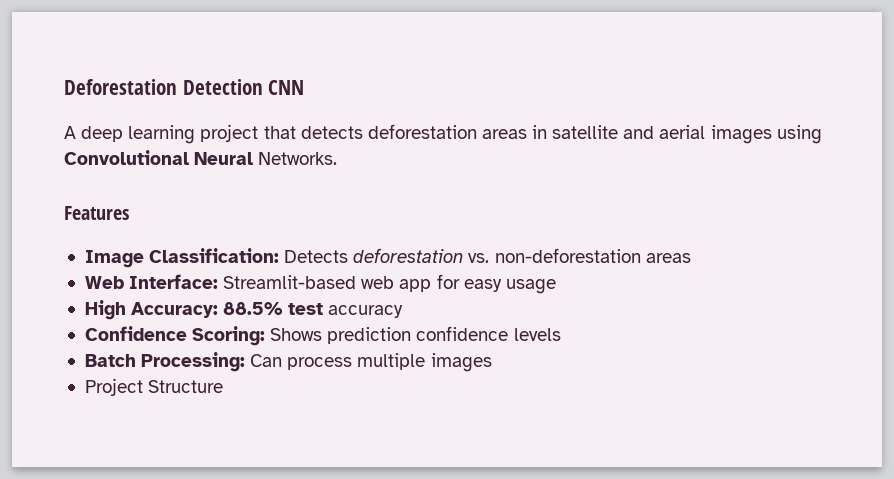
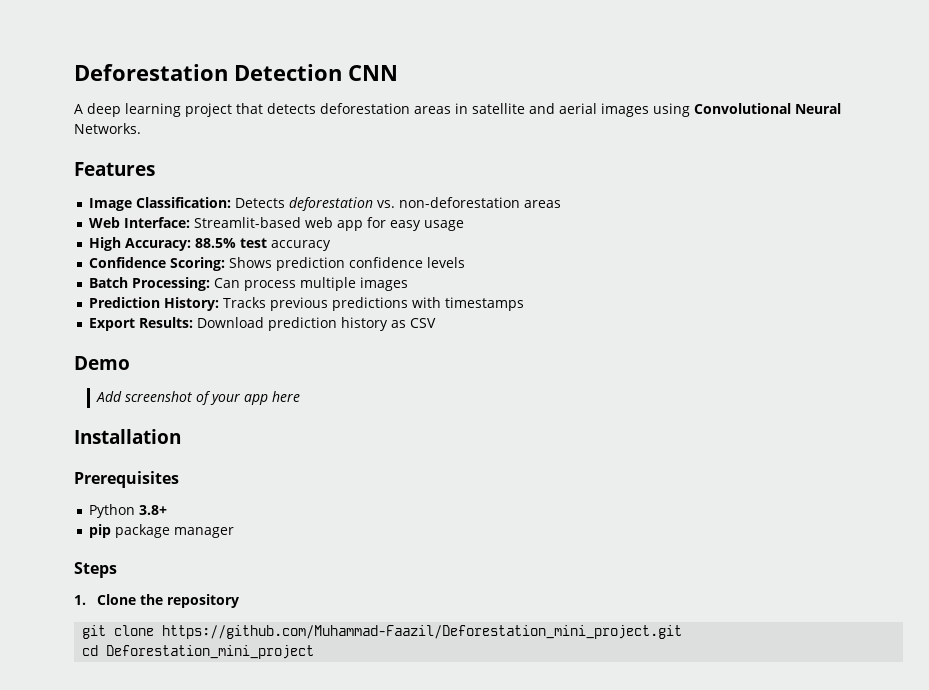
- Project Structure
+ Prediction History: Tracks previous predictions with timestamps
+ Export Results: Download prediction history as CSV
+ Demo
+ Add screenshot of your app here
+ Installation
+ Prerequisites
+ Python 3.8+
+ pip package manager
+ Steps
+ 1. Clone the repository
+ git clone https://github.com/Muhammad-Faazil/Deforestation_mini_project.git
+ cd Deforestation_mini_project

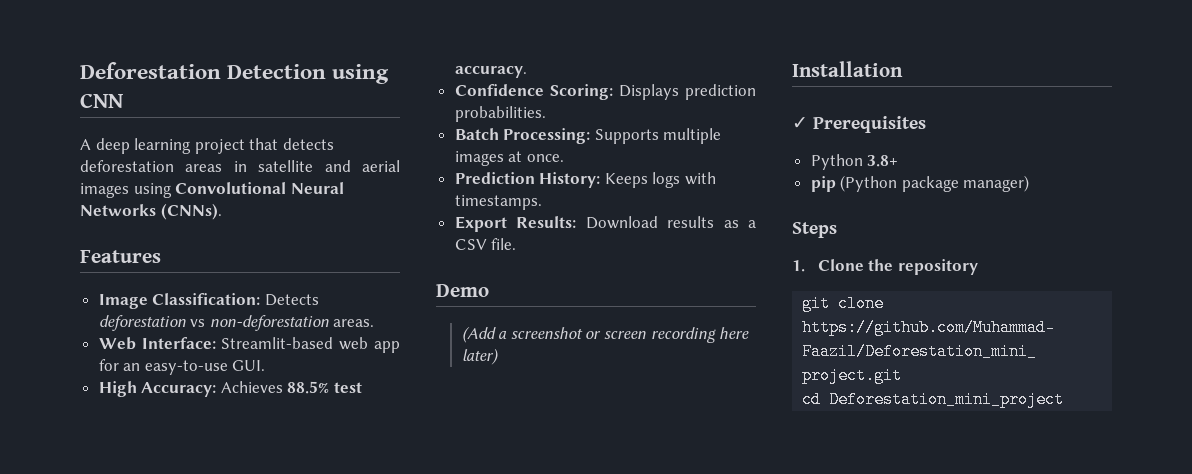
- Deforestation Detection CNN
+ Deforestation Detection using CNN
- A deep learning project that detects deforestation areas in satellite and aerial images using Convolutional Neural Networks.
+ A deep learning project that detects deforestation areas in satellite and aerial images using Convolutional Neural Networks (CNNs).
- Image Classification: Detects deforestation vs. non-deforestation areas
+ Image Classification: Detects deforestation vs non-deforestation areas.
- Web Interface: Streamlit-based web app for easy usage
+ Web Interface: Streamlit-based web app for an easy-to-use GUI.
- High Accuracy: 88.5% test accuracy
+ High Accuracy: Achieves 88.5% test accuracy.
- Confidence Scoring: Shows prediction confidence levels
+ Confidence Scoring: Displays prediction probabilities.
- Batch Processing: Can process multiple images
+ Batch Processing: Supports multiple images at once.
- Prediction History: Tracks previous predictions with timestamps
+ Prediction History: Keeps logs with timestamps.
- Export Results: Download prediction history as CSV
+ Export Results: Download results as a CSV file.
- Add screenshot of your app here
+ (Add a screenshot or screen recording here later)
- Prerequisites
+ ✓ Prerequisites
- pip package manager
+ pip (Python package manager)

